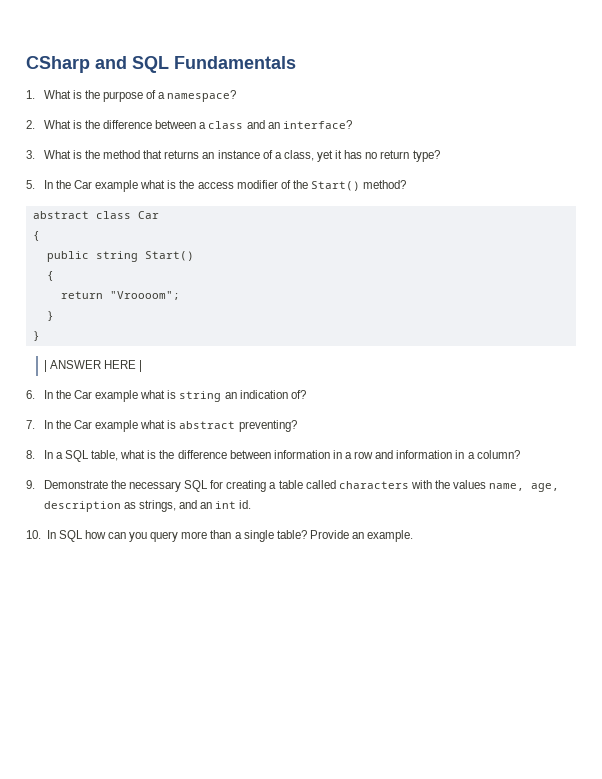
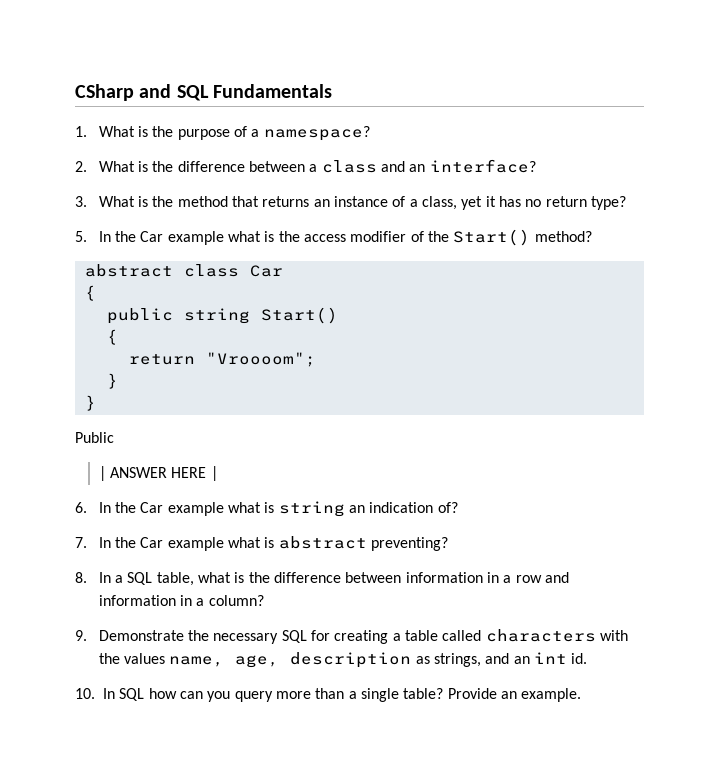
+ Public

